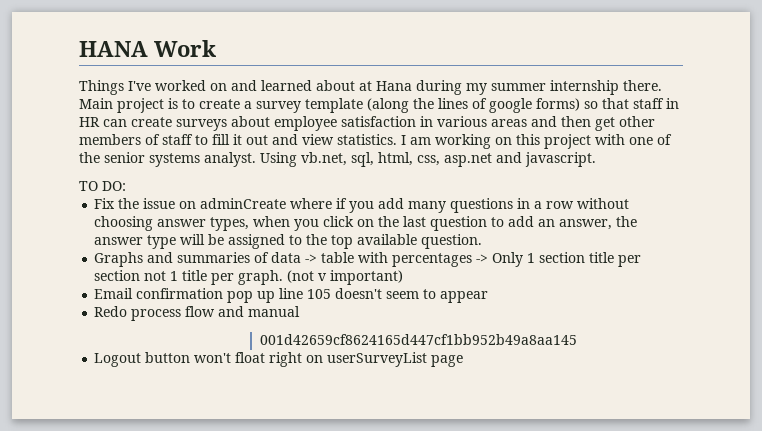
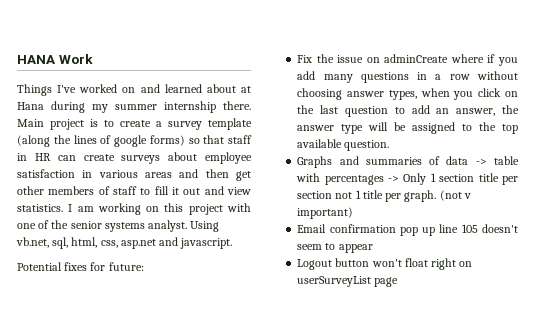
- TO DO:
+ Potential fixes for future:
- Redo process flow and manual
- 001d42659cf8624165d447cf1bb952b49a8aa145

